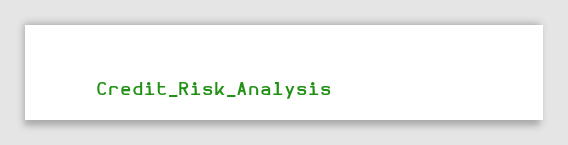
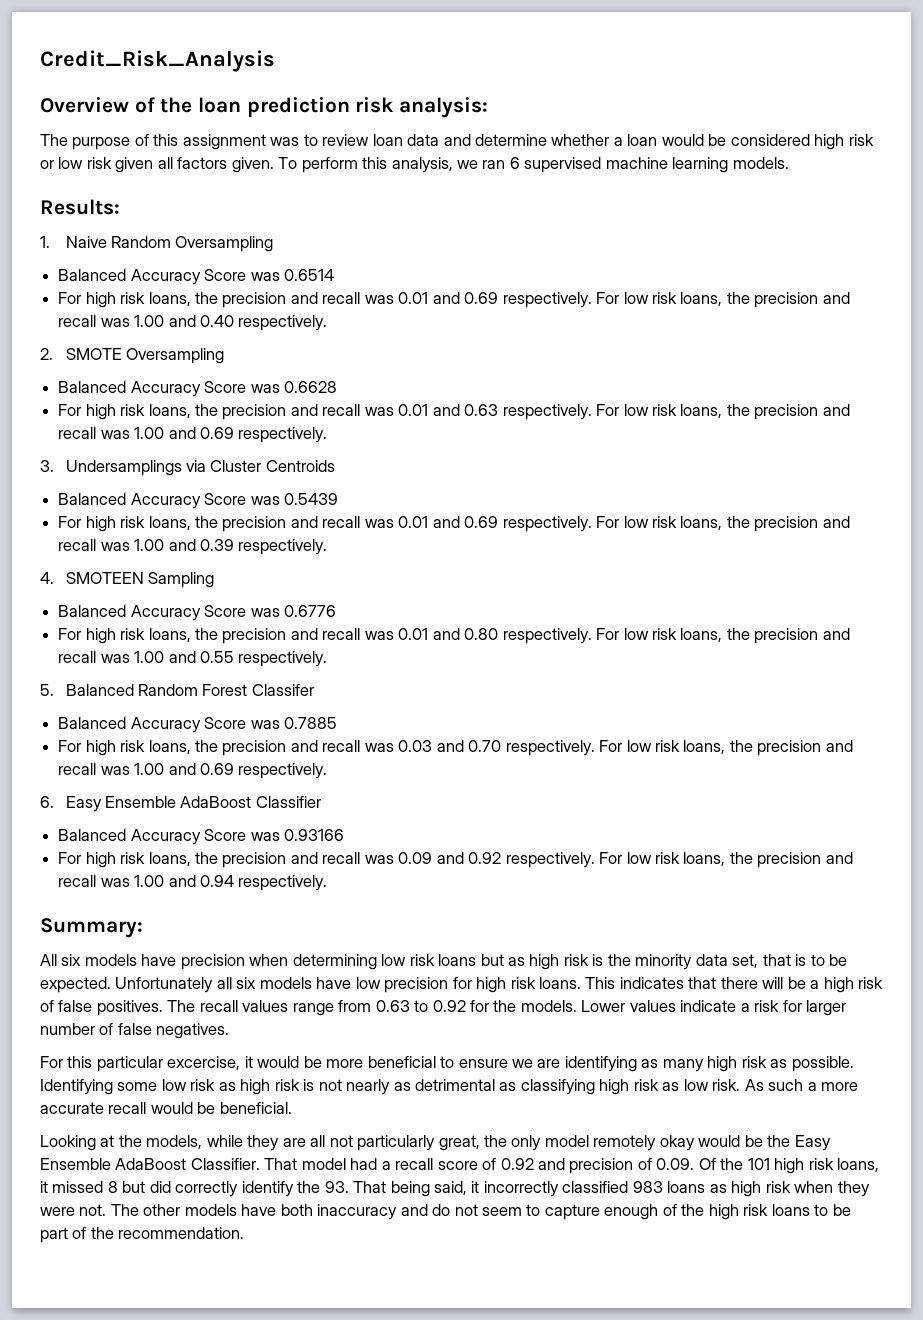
+ Overview of the loan prediction risk analysis:
+ The purpose of this assignment was to review loan data and determine whether a loan would be considered high risk or low risk given all factors given. To perform this analysis, we ran 6 supervised machine learning models.
+ Results:
+ 1. Naive Random Oversampling
+ Balanced Accuracy Score was 0.6514
+ For high risk loans, the precision and recall was 0.01 and 0.69 respectively. For low risk loans, the precision and recall was 1.00 and 0.40 respectively.
+ 2. SMOTE Oversampling
+ Balanced Accuracy Score was 0.6628
+ For high risk loans, the precision and recall was 0.01 and 0.63 respectively. For low risk loans, the precision and recall was 1.00 and 0.69 respectively.
+ 3. Undersamplings via Cluster Centroids
+ Balanced Accuracy Score was 0.5439
+ For high risk loans, the precision and recall was 0.01 and 0.69 respectively. For low risk loans, the precision and recall was 1.00 and 0.39 respectively.
+ 4. SMOTEEN Sampling
+ Balanced Accuracy Score was 0.6776
+ For high risk loans, the precision and recall was 0.01 and 0.80 respectively. For low risk loans, the precision and recall was 1.00 and 0.55 respectively.
+ 5. Balanced Random Forest Classifer
+ Balanced Accuracy Score was 0.7885
+ For high risk loans, the precision and recall was 0.03 and 0.70 respectively. For low risk loans, the precision and recall was 1.00 and 0.69 respectively.
+ 6. Easy Ensemble AdaBoost Classifier
+ Balanced Accuracy Score was 0.93166
+ For high risk loans, the precision and recall was 0.09 and 0.92 respectively. For low risk loans, the precision and recall was 1.00 and 0.94 respectively.
+ Summary:
+ All six models have precision when determining low risk loans but as high risk is the minority data set, that is to be expected. Unfortunately all six models have low precision for high risk loans. This indicates that there will be a high risk of false positives. The recall values range from 0.63 to 0.92 for the models. Lower values indicate a risk for larger number of false negatives.
+ For this particular excercise, it would be more beneficial to ensure we are identifying as many high risk as possible. Identifying some low risk as high risk is not nearly as detrimental as classifying high risk as low risk. As such a more accurate recall would be beneficial.
+ Looking at the models, while they are all not particularly great, the only model remotely okay would be the Easy Ensemble AdaBoost Classifier. That model had a recall score of 0.92 and precision of 0.09. Of the 101 high risk loans, it missed 8 but did correctly identify the 93. That being said, it incorrectly classified 983 loans as high risk when they were not. The other models have both inaccuracy and do not seem to capture enough of the high risk loans to be part of the recommendation.

